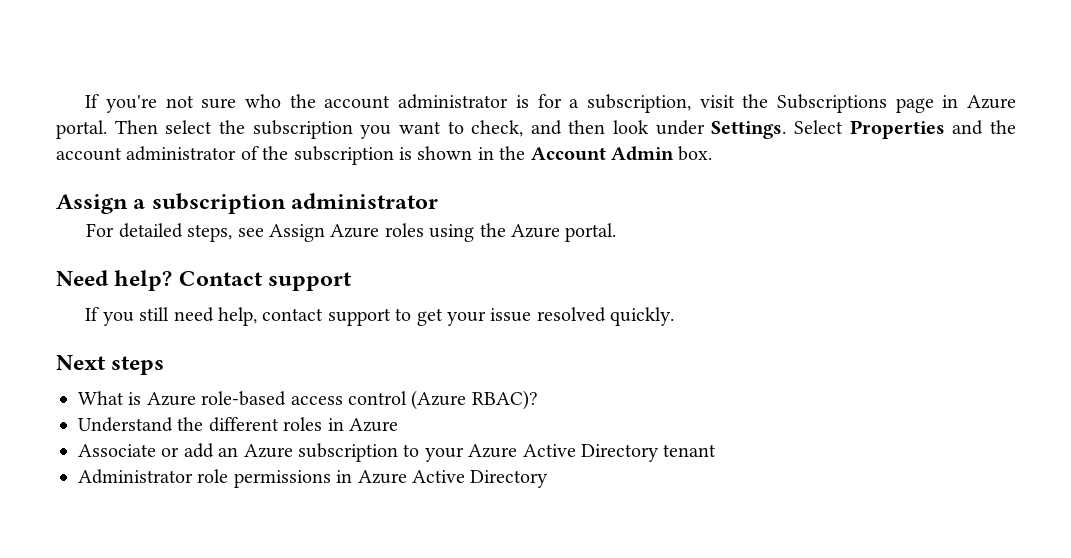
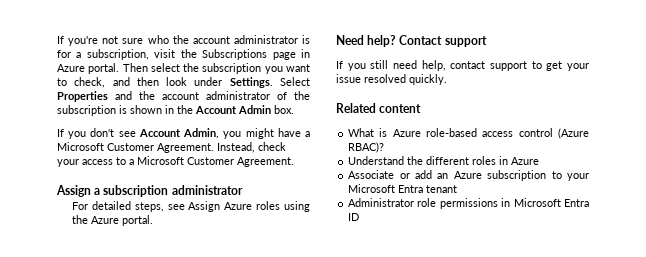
+ If you don't see Account Admin, you might have a Microsoft Customer Agreement. Instead, check your access to a Microsoft Customer Agreement.
- Next steps
+ Related content
- Associate or add an Azure subscription to your Azure Active Directory tenant
+ Associate or add an Azure subscription to your Microsoft Entra tenant
- Administrator role permissions in Azure Active Directory
+ Administrator role permissions in Microsoft Entra ID

